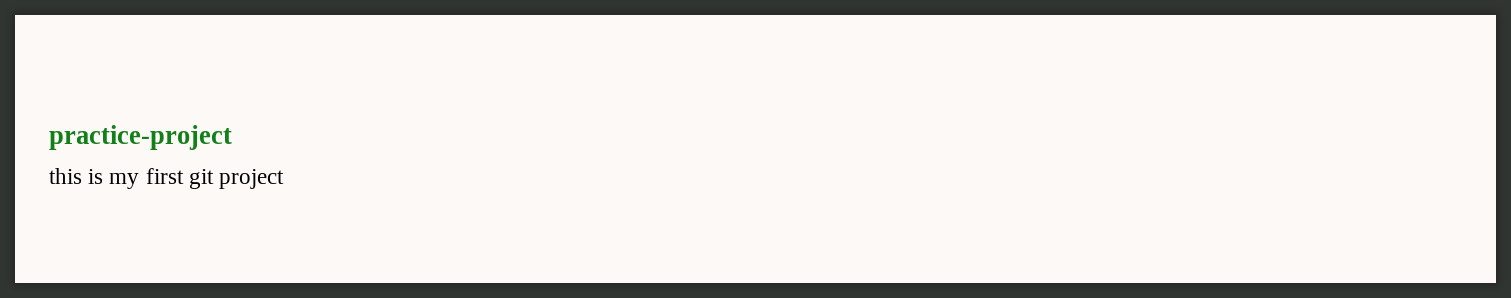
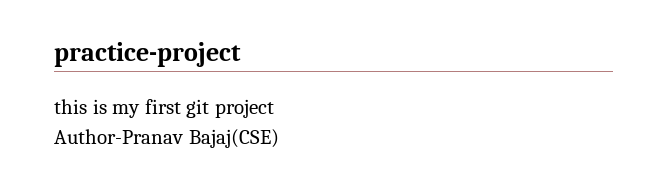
+ Author-Pranav Bajaj(CSE)

